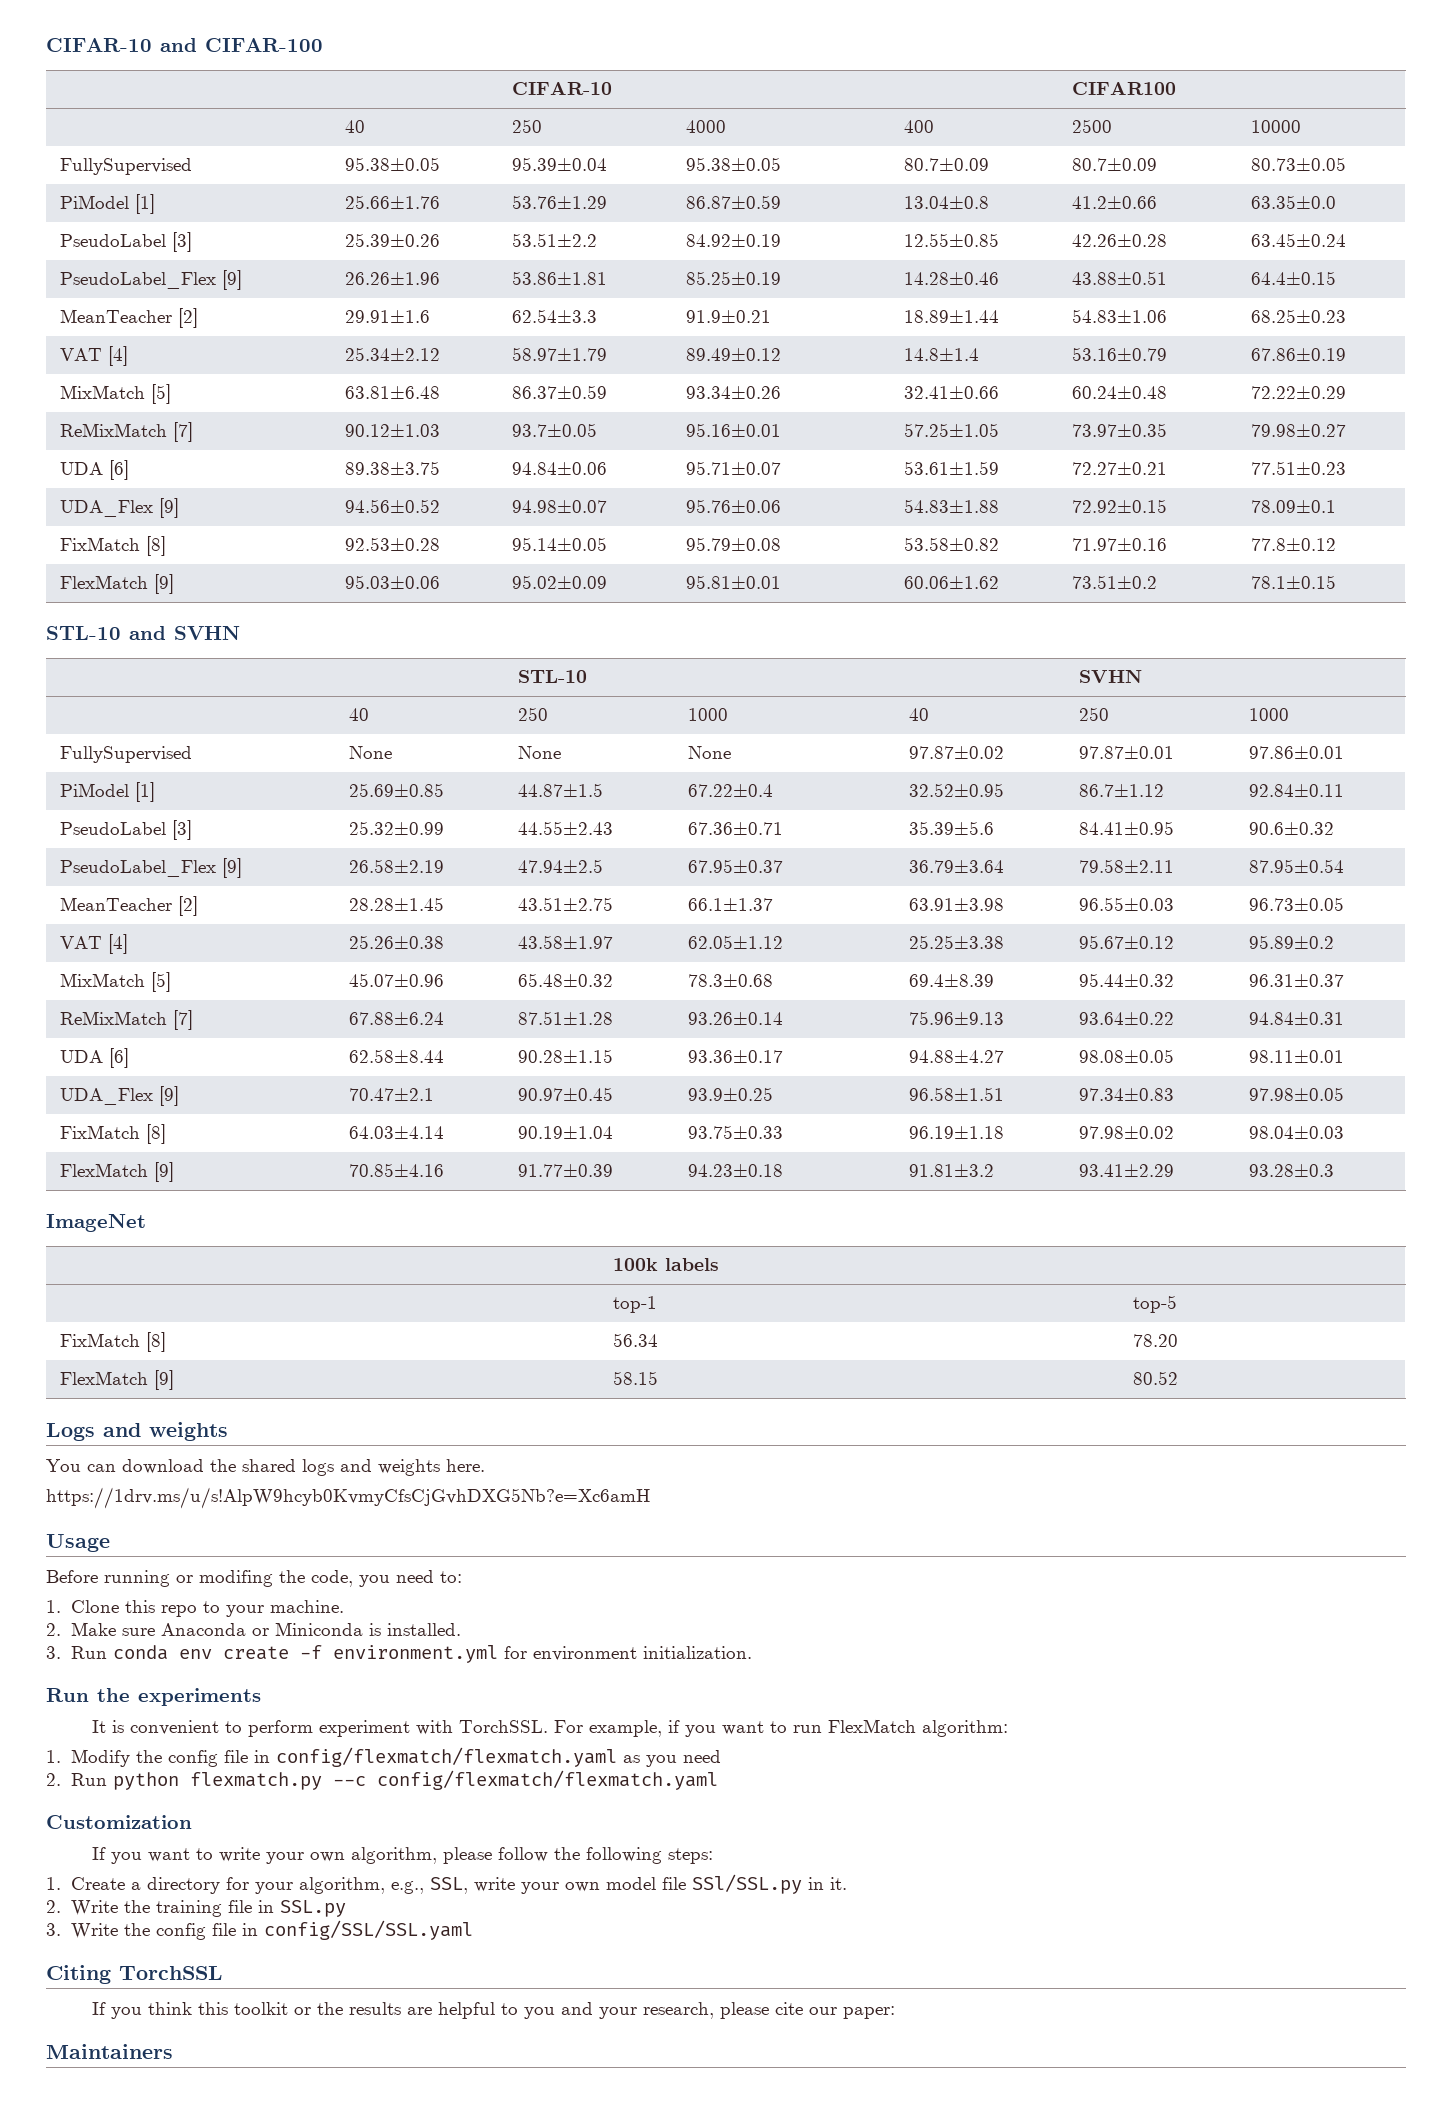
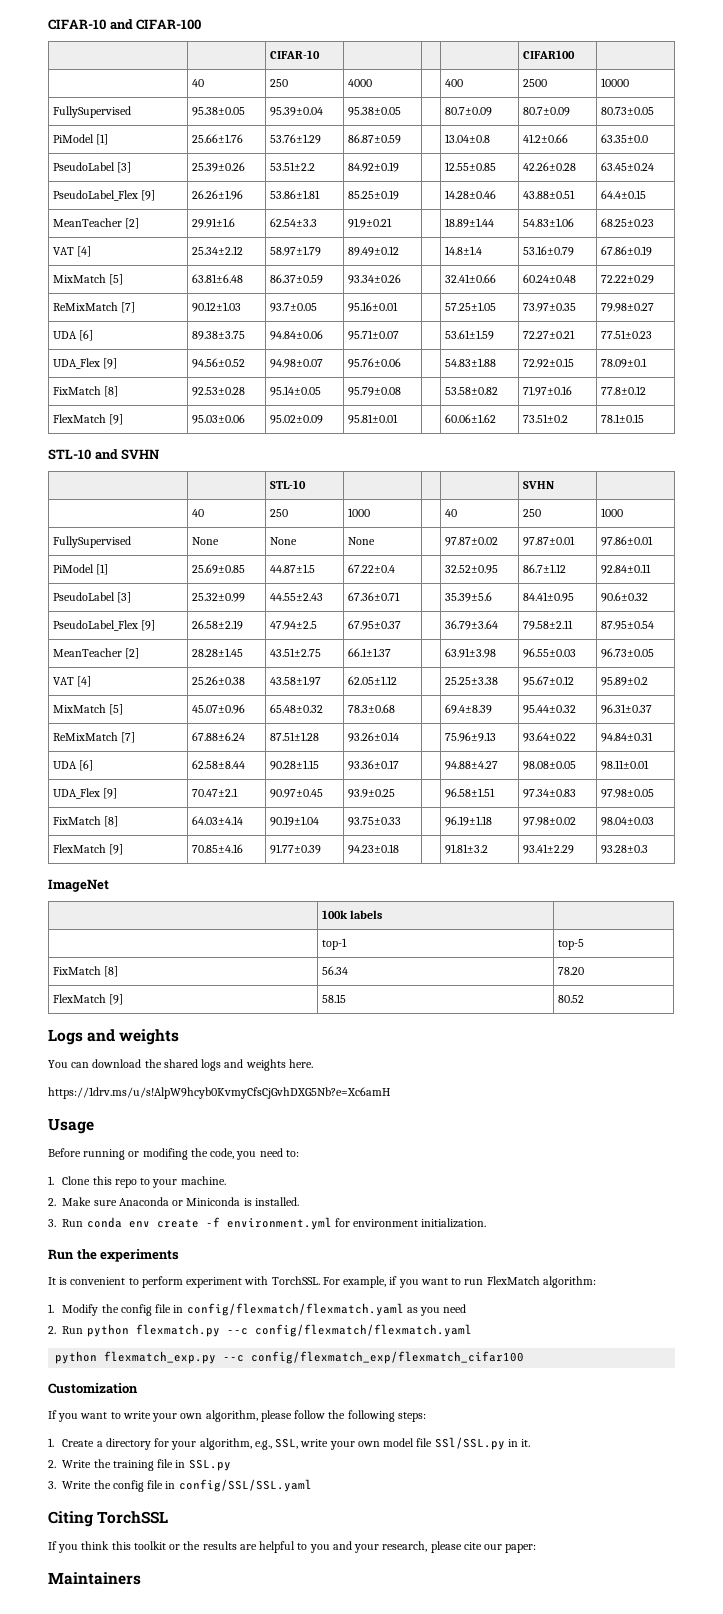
+ python flexmatch_exp.py --c config/flexmatch_exp/flexmatch_cifar100

